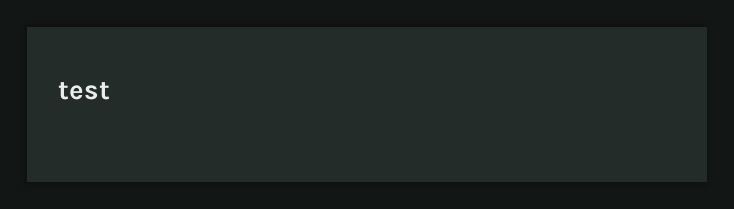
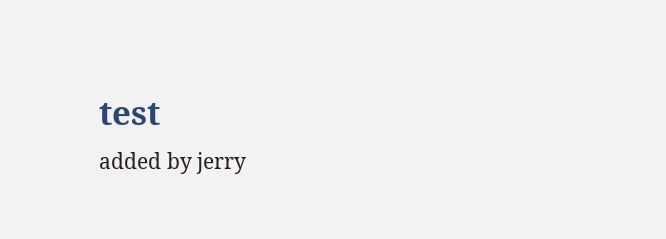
+ added by jerry

